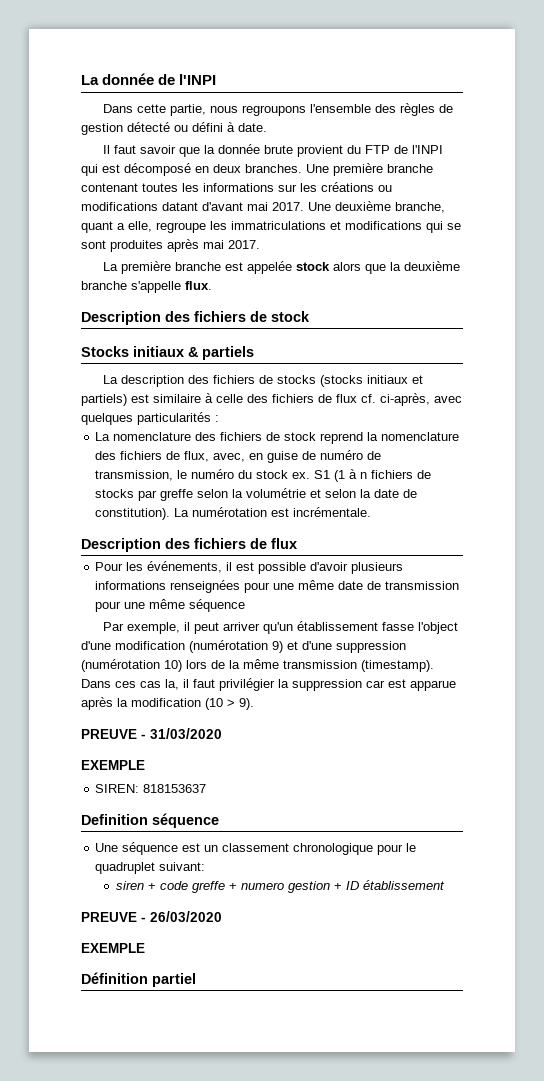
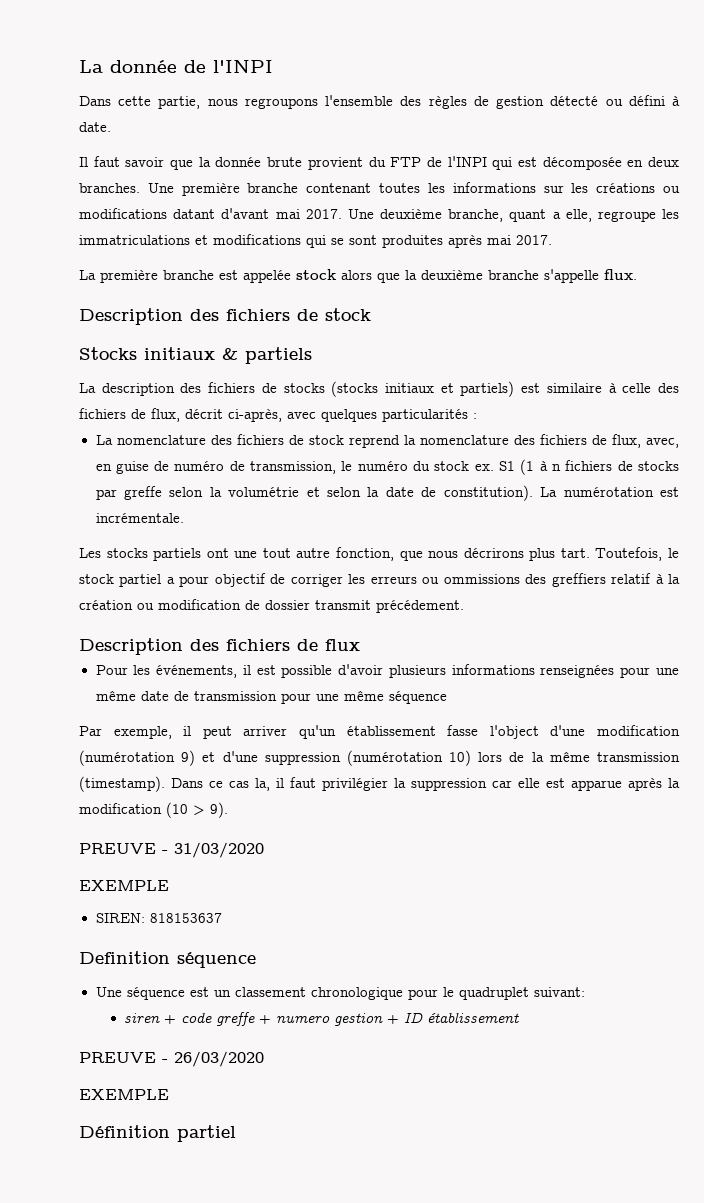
- Il faut savoir que la donnée brute provient du FTP de l'INPI qui est décomposé en deux branches.
+ Il faut savoir que la donnée brute provient du FTP de l'INPI qui est décomposée en deux branches.
- La description des fichiers de stocks (stocks initiaux et partiels) est similaire à celle des fichiers de flux cf. ci-après, avec quelques particularités :
+ La description des fichiers de stocks (stocks initiaux et partiels) est similaire à celle des fichiers de flux, décrit ci-après, avec quelques particularités :
+ Les stocks partiels ont une tout autre fonction, que nous décrirons plus tart. Toutefois, le stock partiel a pour objectif de corriger les erreurs ou ommissions des greffiers relatif à la création ou modification de dossier transmit précédement.
- Dans ces cas la, il faut privilégier la suppression car est apparue après la modification (10 > 9).
+ Dans ce cas la, il faut privilégier la suppression car elle est apparue après la modification (10 > 9).

